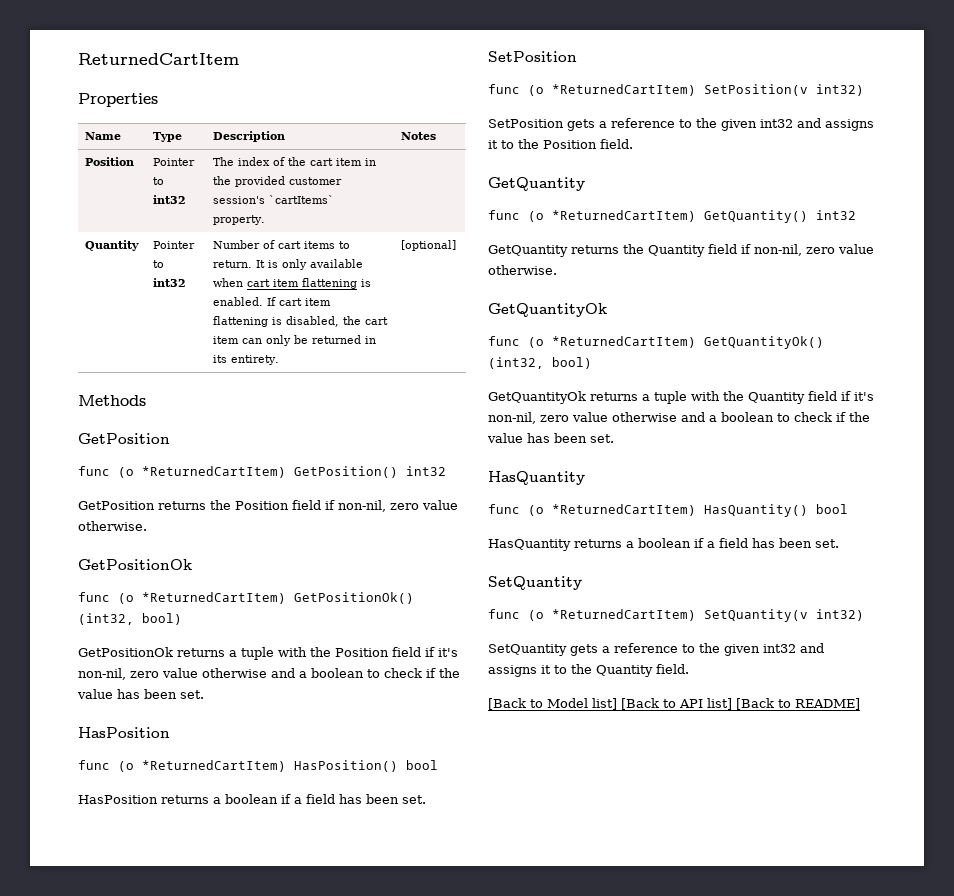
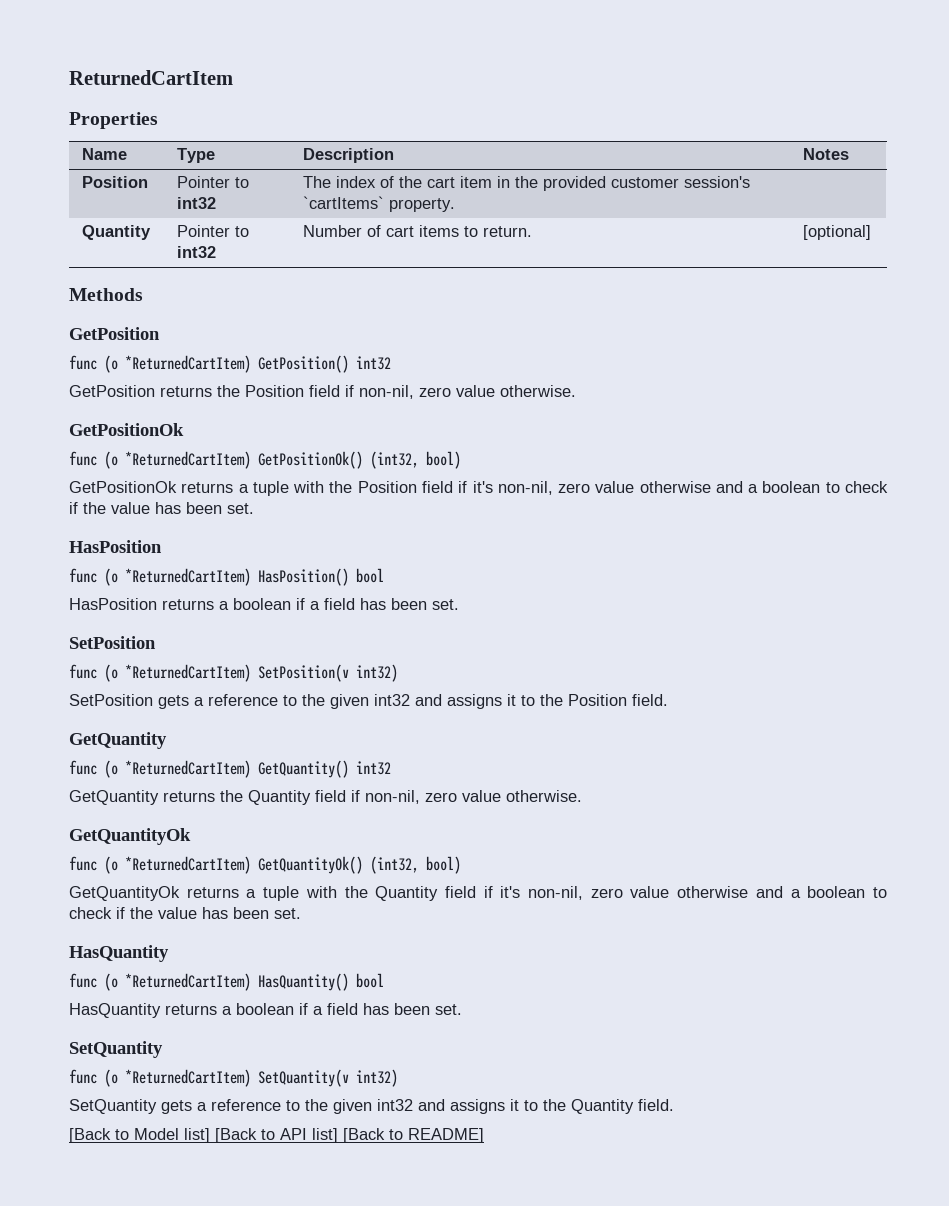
- Quantity | Pointer to int32 | Number of cart items to return. It is only available when cart item flattening is enabled. If cart item flattening is disabled, the cart item can only be returned in its entirety. | [optional]
+ Quantity | Pointer to int32 | Number of cart items to return. | [optional]

